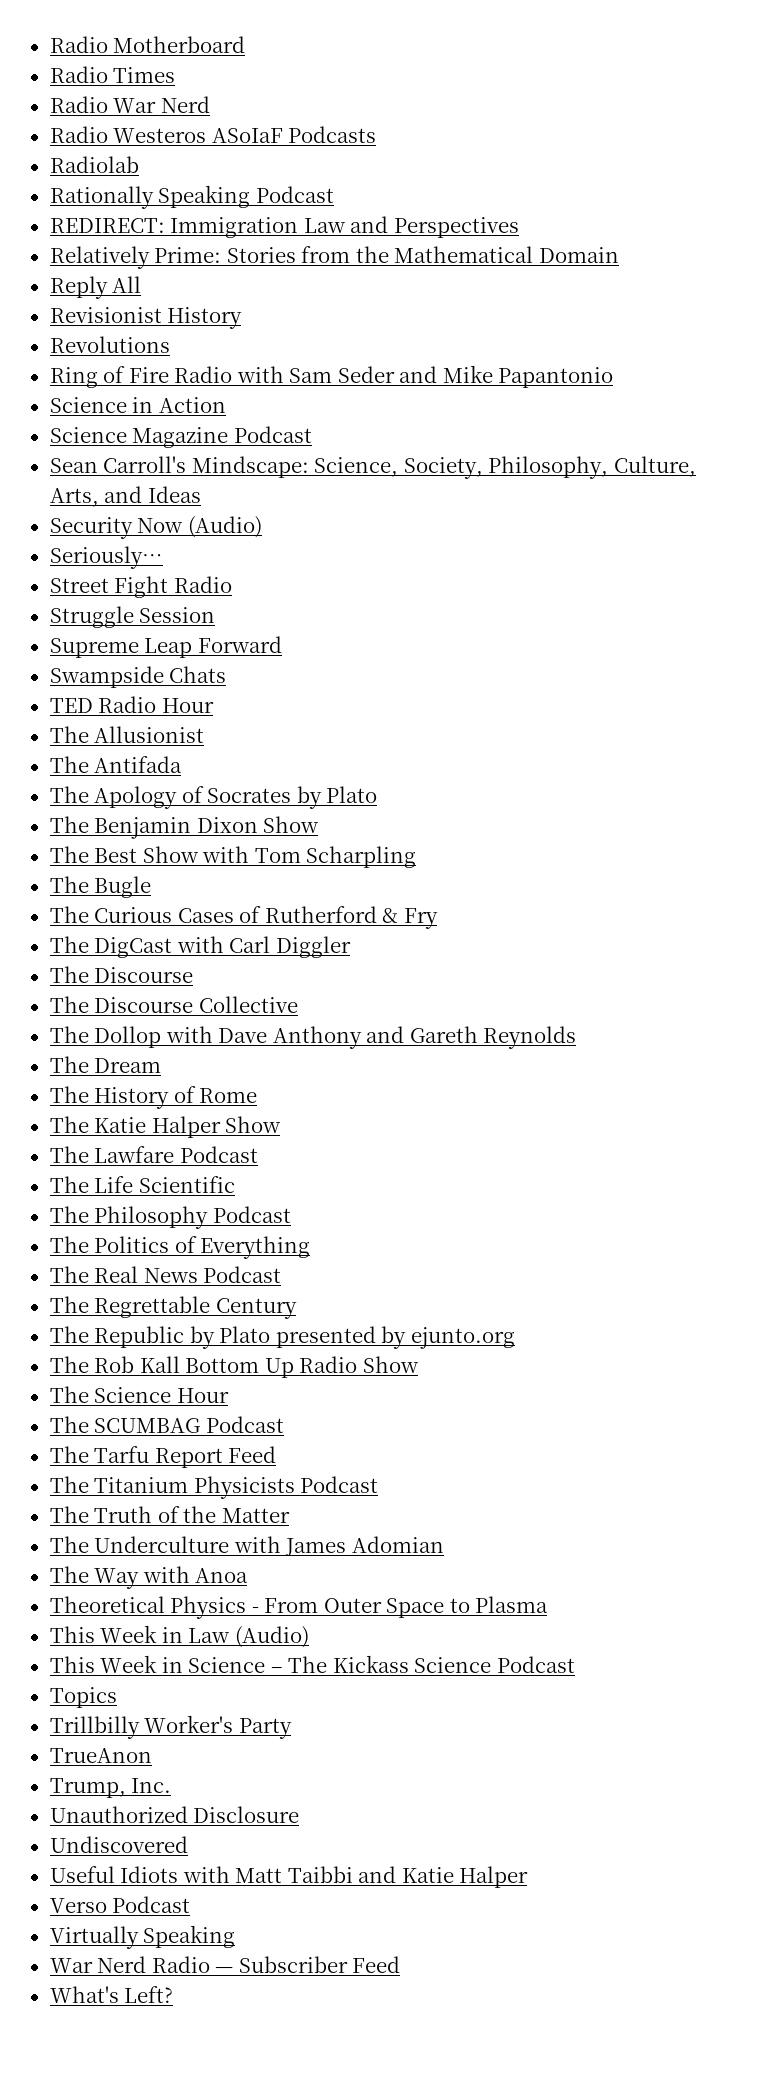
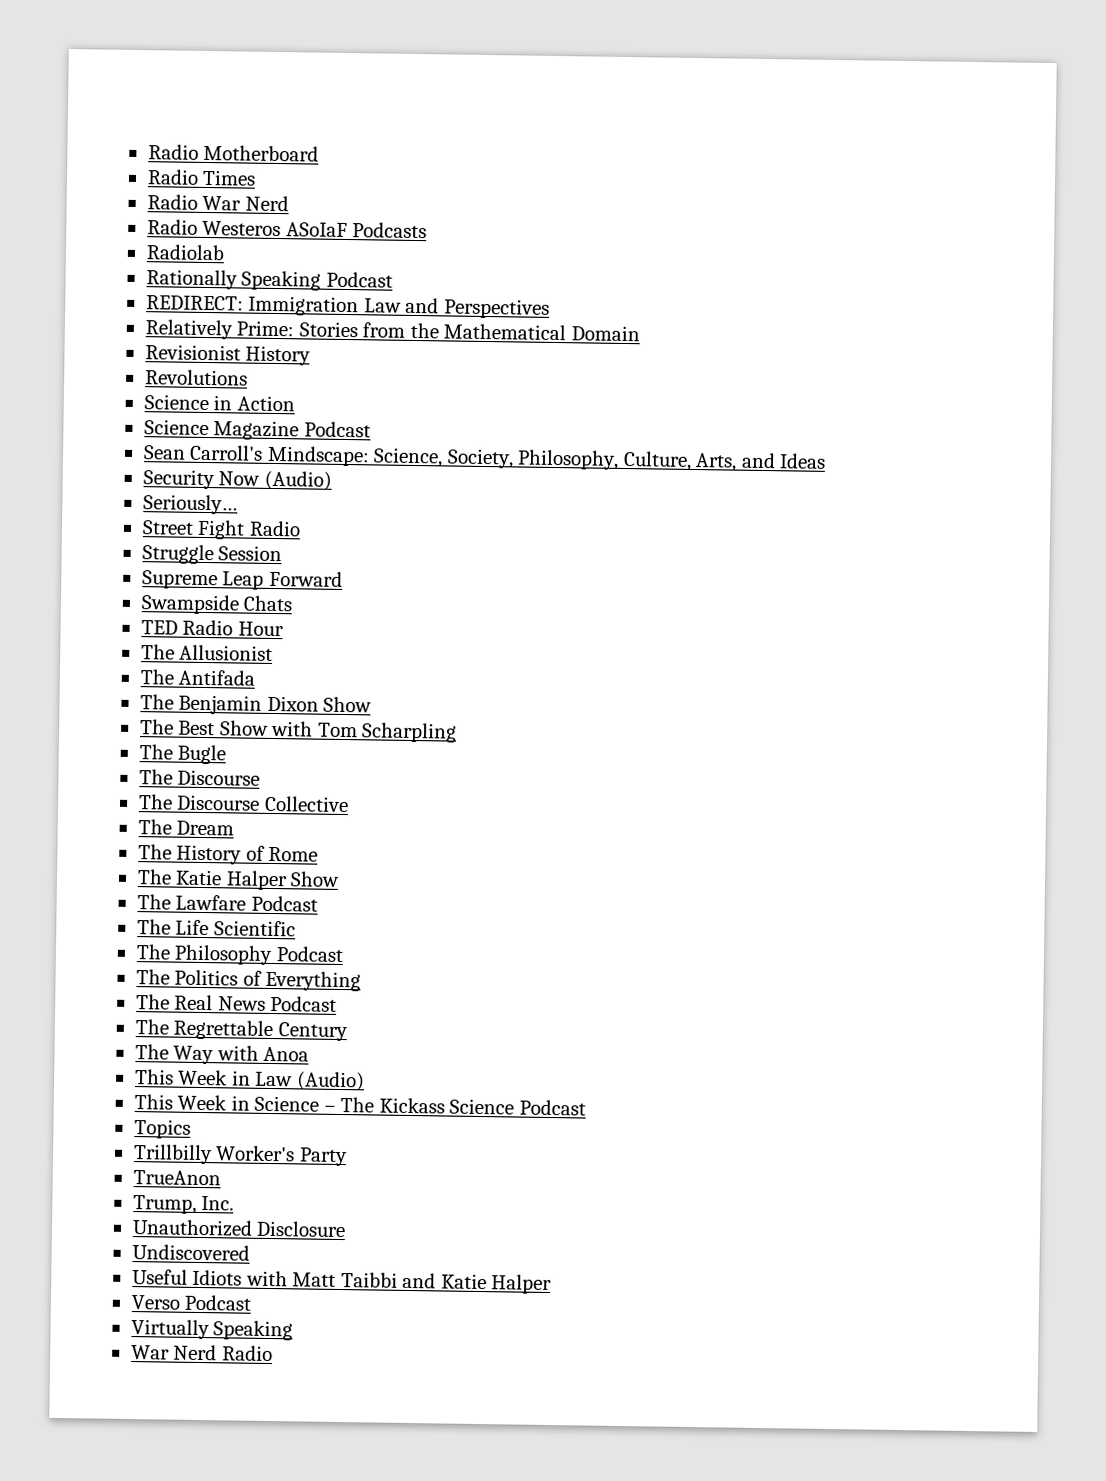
- Reply All
- Ring of Fire Radio with Sam Seder and Mike Papantonio
- The Apology of Socrates by Plato
- The Curious Cases of Rutherford & Fry
- The DigCast with Carl Diggler
- The Dollop with Dave Anthony and Gareth Reynolds
- The Republic by Plato presented by ejunto.org
- The Rob Kall Bottom Up Radio Show
- The Science Hour
- The SCUMBAG Podcast
- The Tarfu Report Feed
- The Titanium Physicists Podcast
- The Truth of the Matter
- The Underculture with James Adomian
  The Way with Anoa
- Theoretical Physics - From Outer Space to Plasma
- War Nerd Radio — Subscriber Feed
- What's Left?
+ War Nerd Radio

